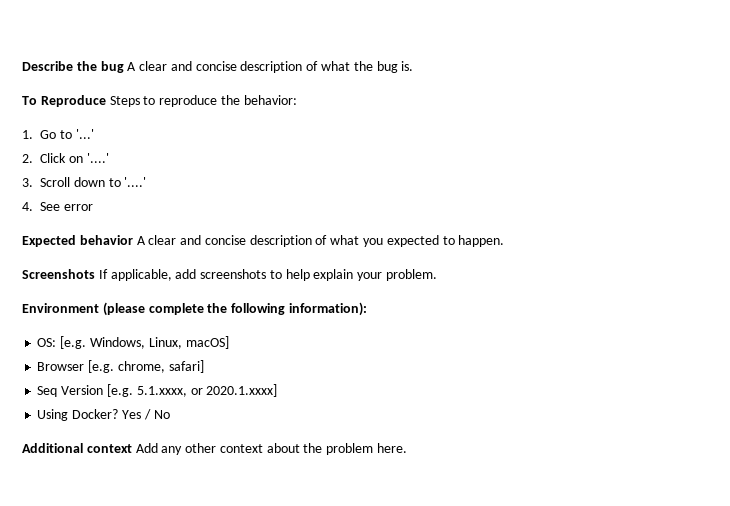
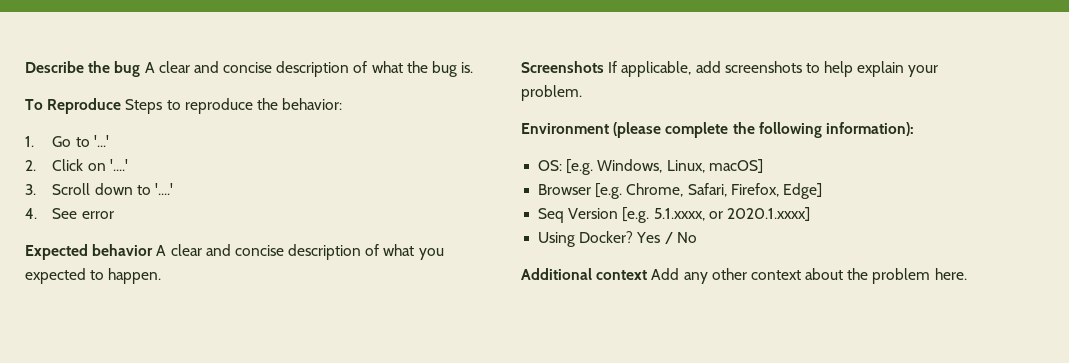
- Browser [e.g. chrome, safari]
+ Browser [e.g. Chrome, Safari, Firefox, Edge]

